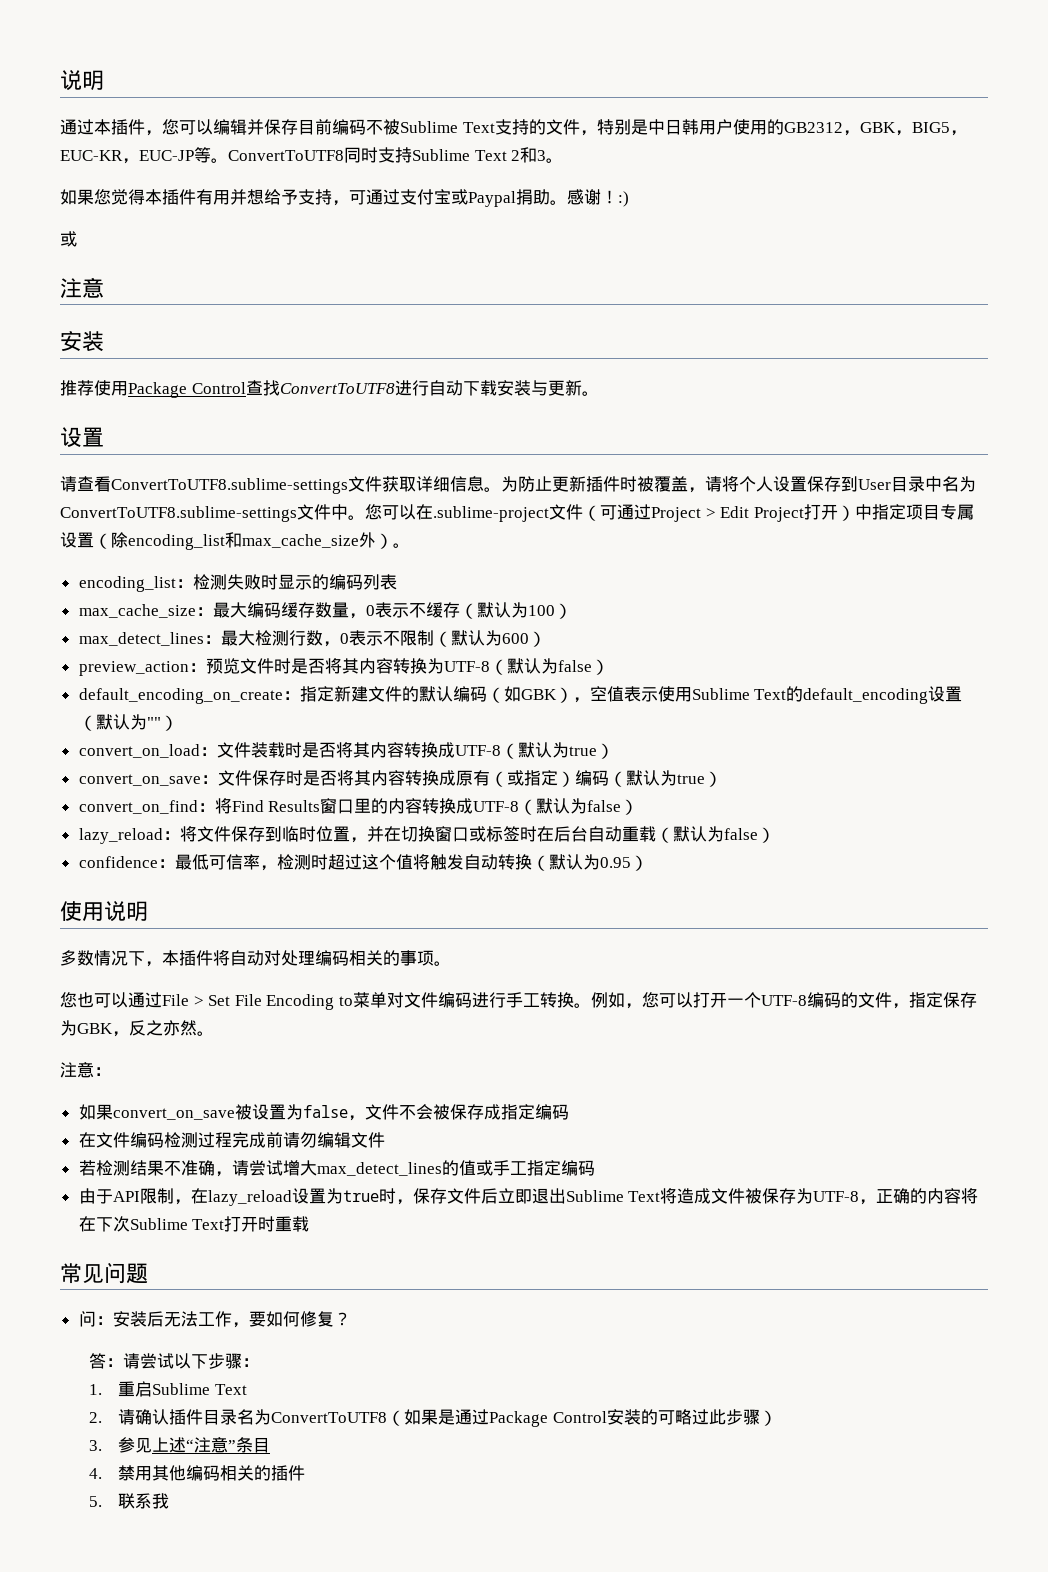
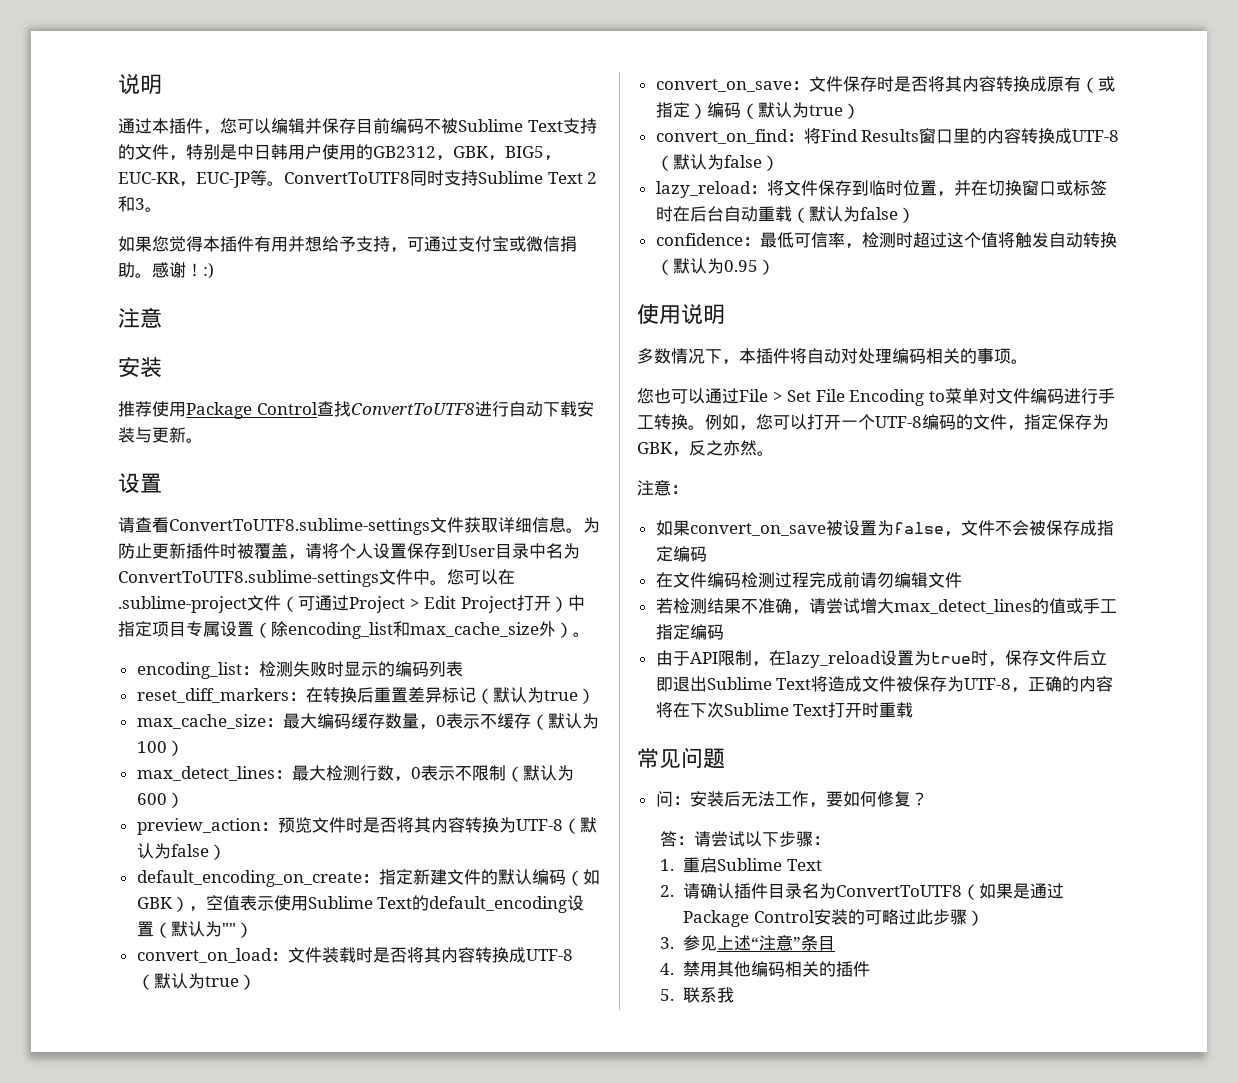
- 如果您觉得本插件有用并想给予支持，可通过支付宝或Paypal捐助。
+ 如果您觉得本插件有用并想给予支持，可通过支付宝或微信捐助。
  感谢！:)
- 或
+ reset_diff_markers：在转换后重置差异标记（默认为true）

